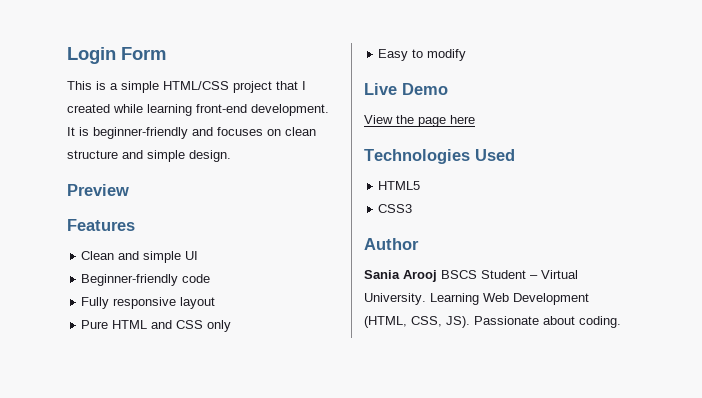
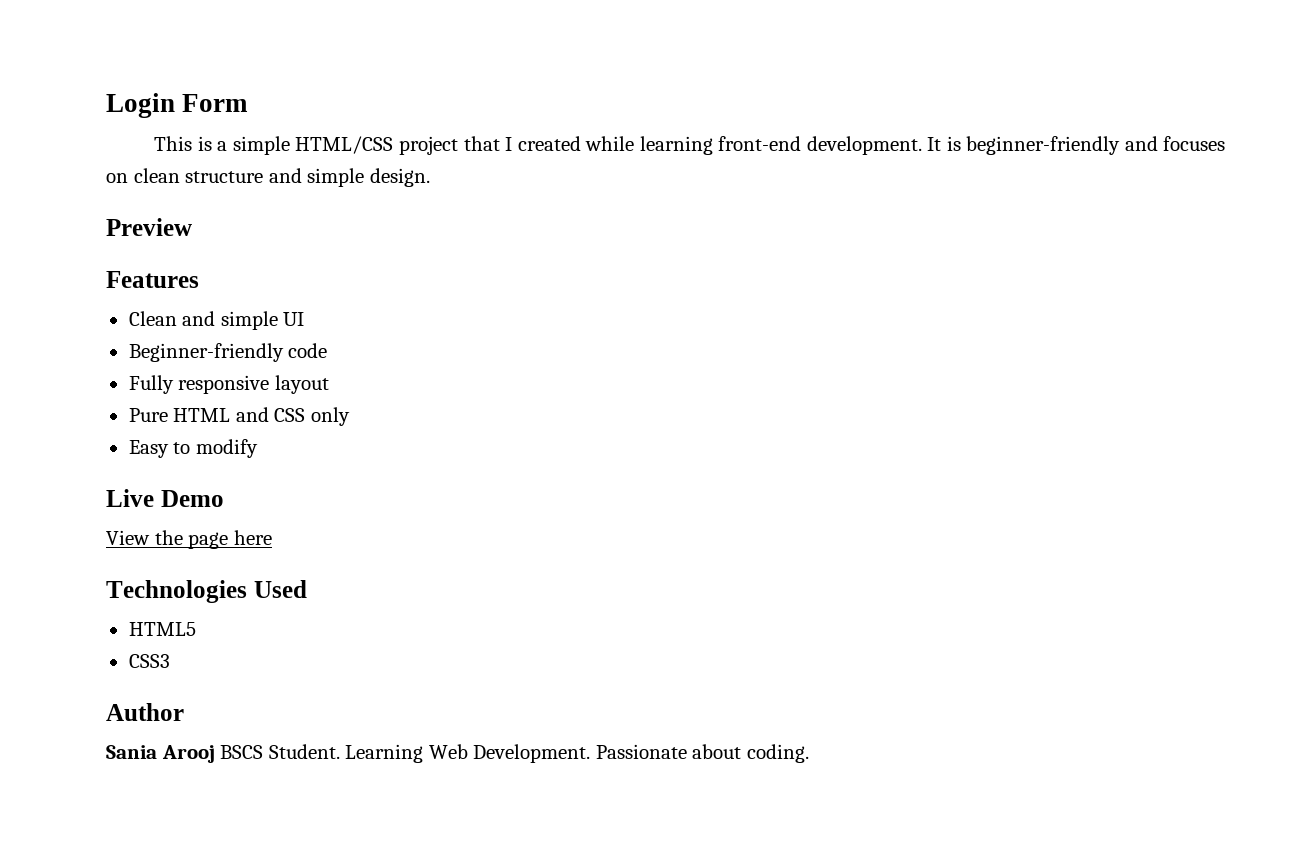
- Sania Arooj BSCS Student – Virtual University. Learning Web Development (HTML, CSS, JS). Passionate about coding.
+ Sania Arooj BSCS Student. Learning Web Development. Passionate about coding.

